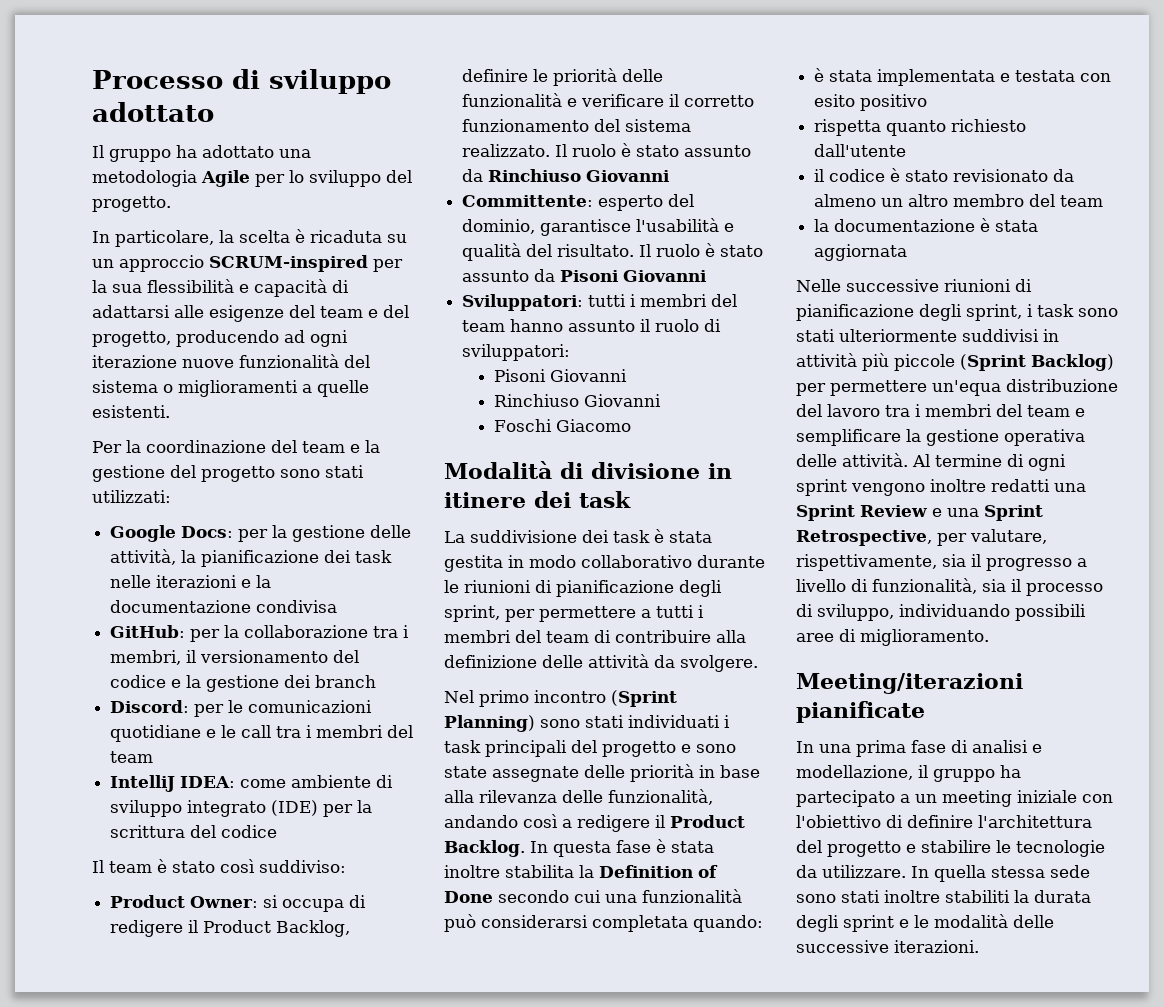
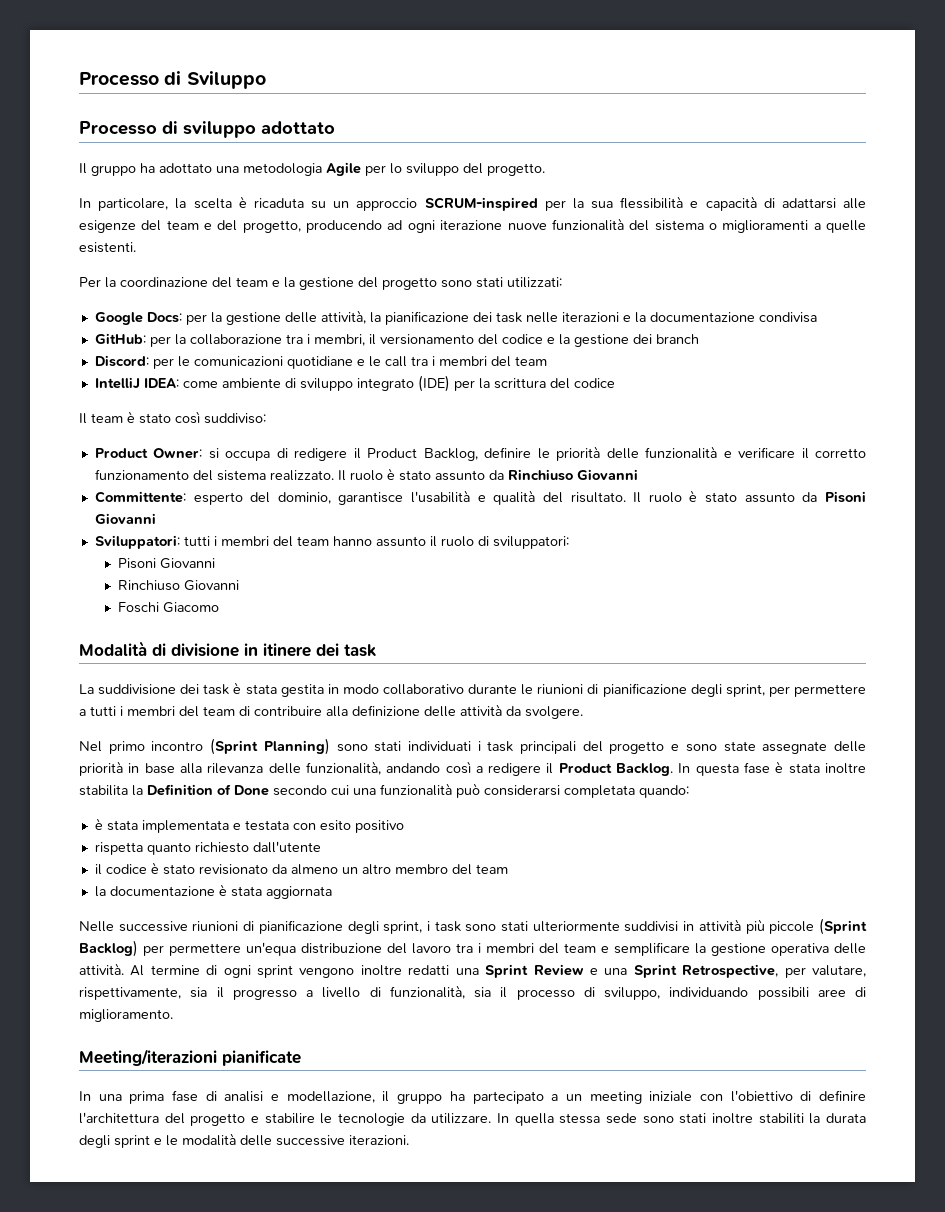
+ Processo di Sviluppo

